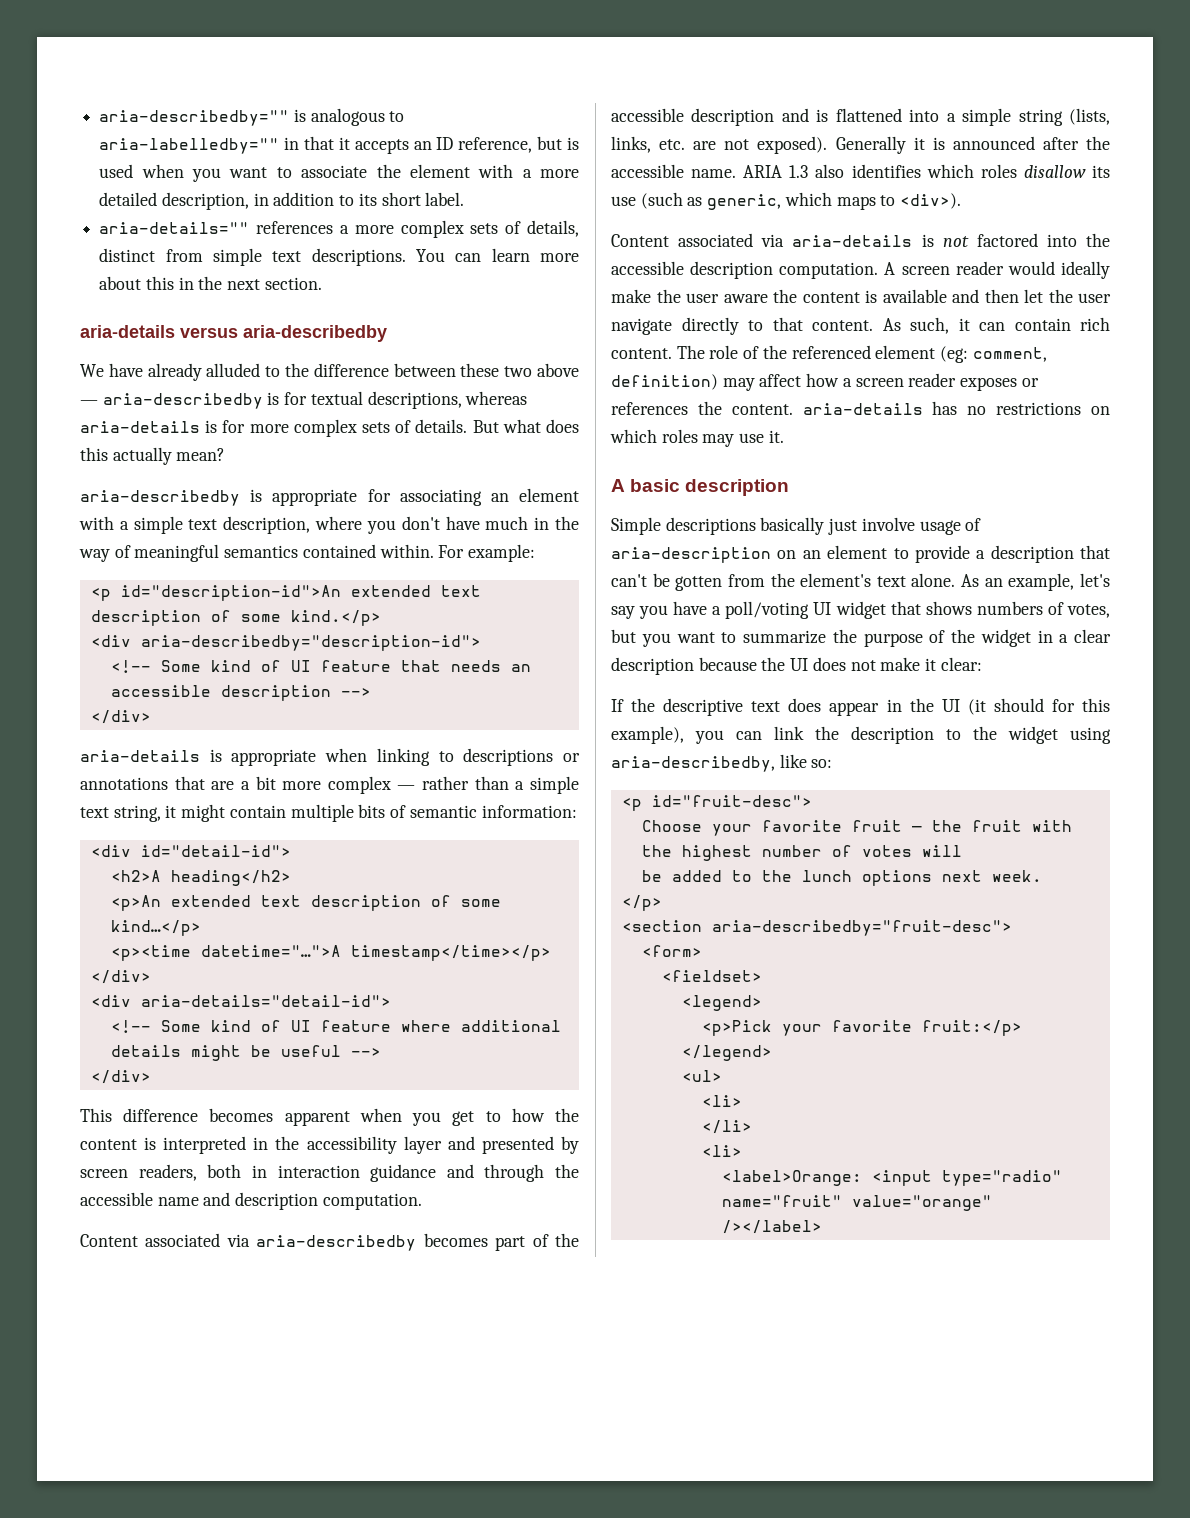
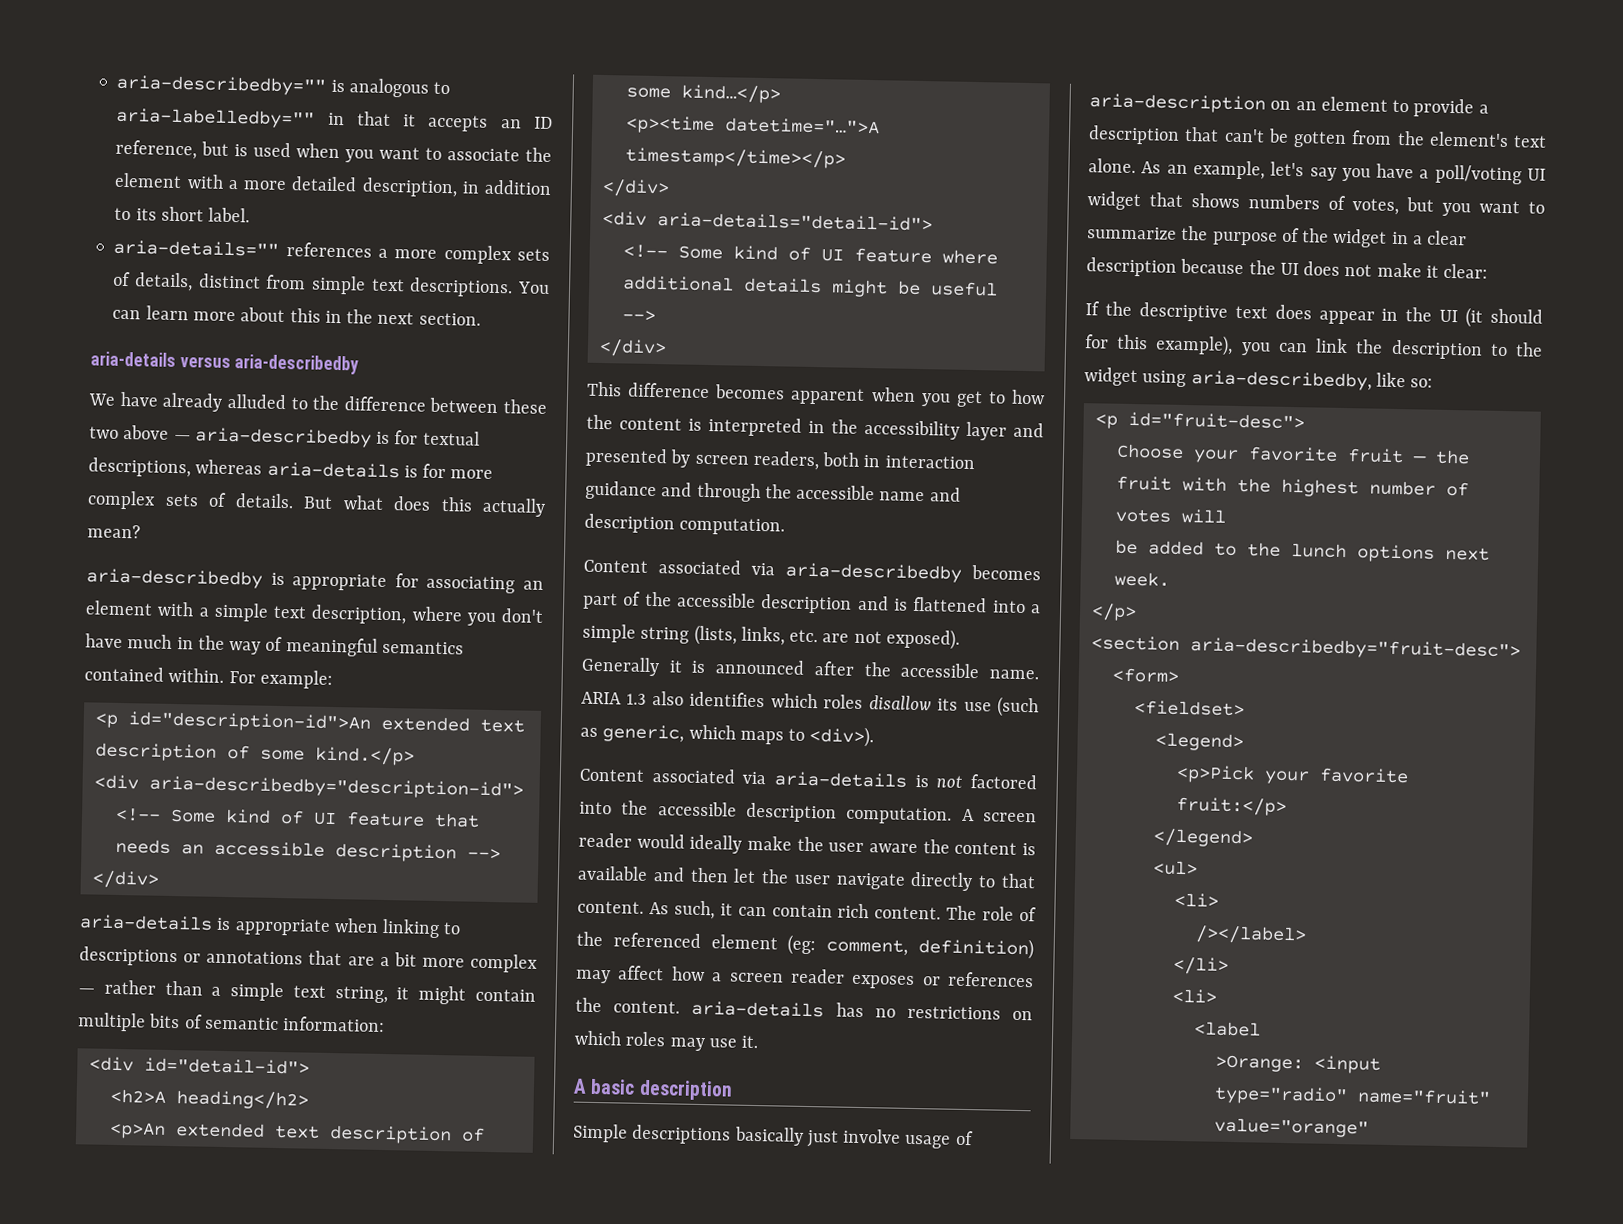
+ /></label>
- <label>Orange: <input type="radio" name="fruit" value="orange" /></label>
+ <label
+ >Orange: <input type="radio" name="fruit" value="orange"

